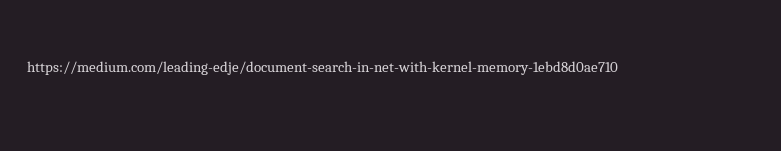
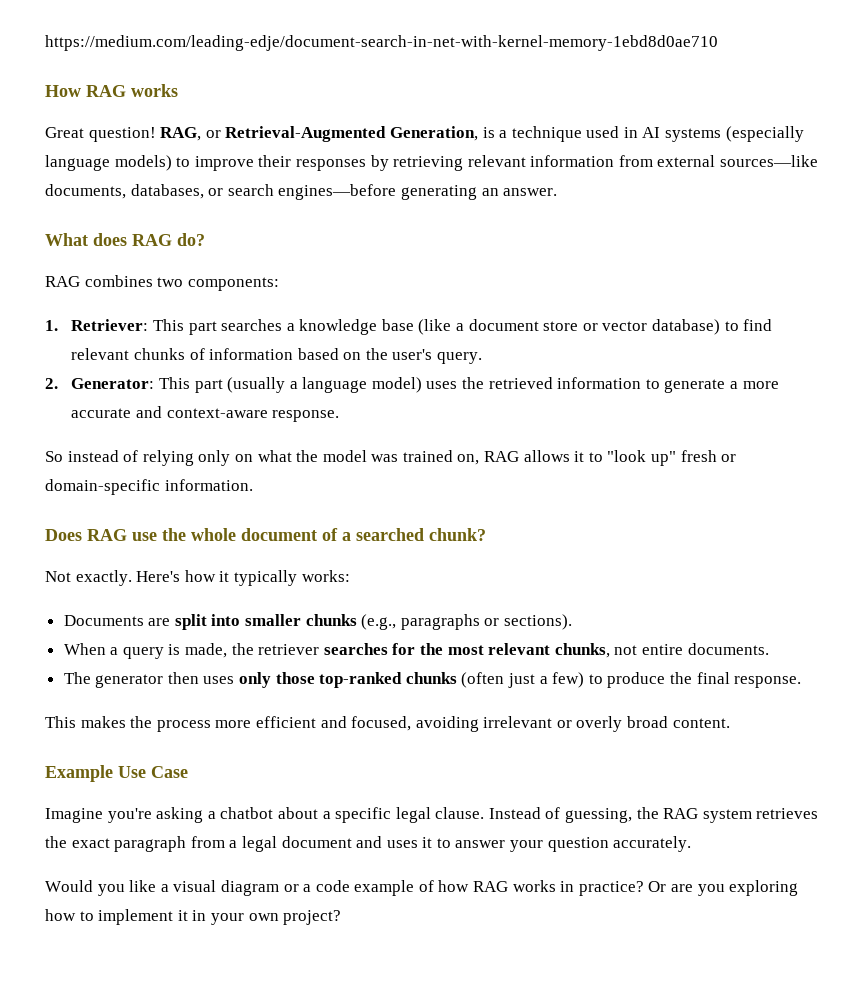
+ How RAG works
+ Great question! RAG, or Retrieval-Augmented Generation, is a technique used in AI systems (especially language models) to improve their responses by retrieving relevant information from external sources—like documents, databases, or search engines—before generating an answer.
+ What does RAG do?
+ RAG combines two components:
+ 1. Retriever: This part searches a knowledge base (like a document store or vector database) to find relevant chunks of information based on the user's query.
+ 2. Generator: This part (usually a language model) uses the retrieved information to generate a more accurate and context-aware response.
+ So instead of relying only on what the model was trained on, RAG allows it to "look up" fresh or domain-specific information.
+ Does RAG use the whole document of a searched chunk?
+ Not exactly. Here's how it typically works:
+ Documents are split into smaller chunks (e.g., paragraphs or sections).
+ When a query is made, the retriever searches for the most relevant chunks, not entire documents.
+ The generator then uses only those top-ranked chunks (often just a few) to produce the final response.
+ This makes the process more efficient and focused, avoiding irrelevant or overly broad content.
+ Example Use Case
+ Imagine you're asking a chatbot about a specific legal clause. Instead of guessing, the RAG system retrieves the exact paragraph from a legal document and uses it to answer your question accurately.
+ Would you like a visual diagram or a code example of how RAG works in practice? Or are you exploring how to implement it in your own project?

